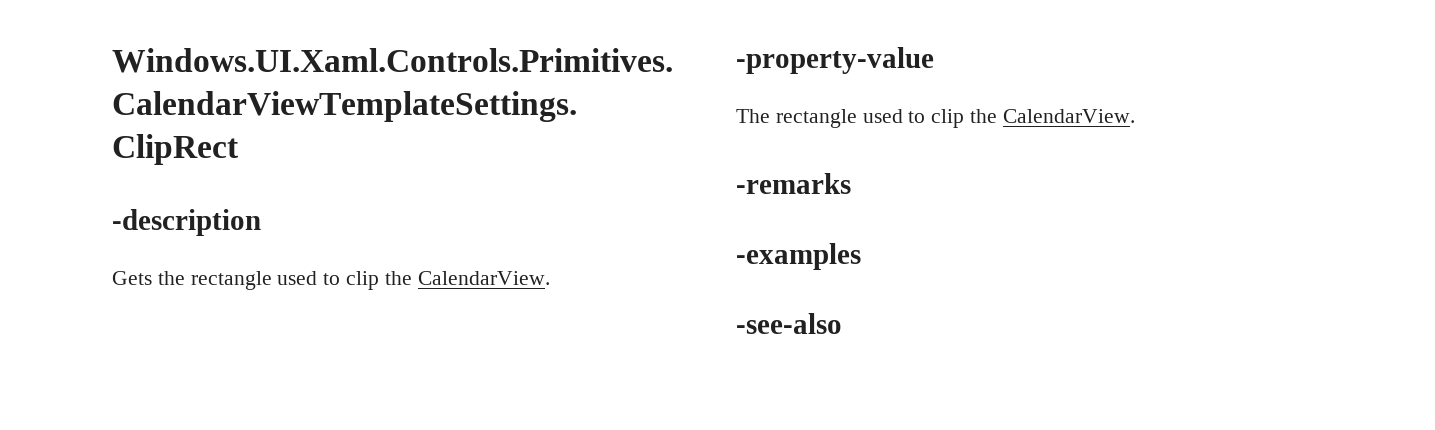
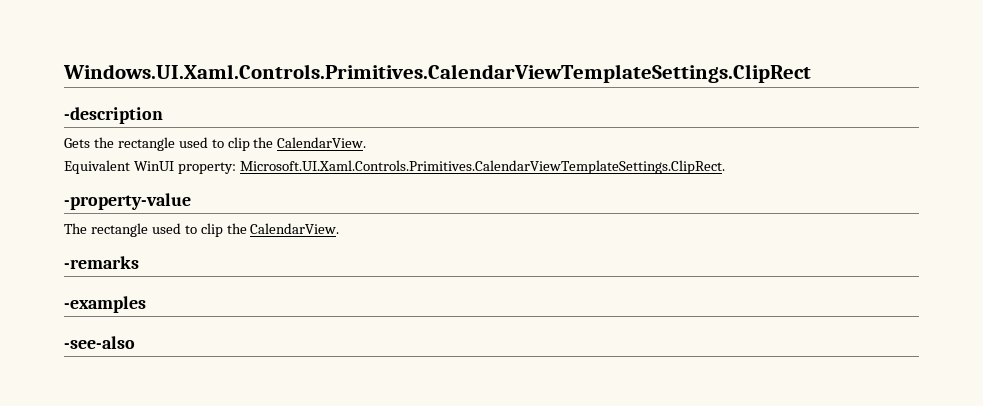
+ Equivalent WinUI property: Microsoft.UI.Xaml.Controls.Primitives.CalendarViewTemplateSettings.ClipRect.

